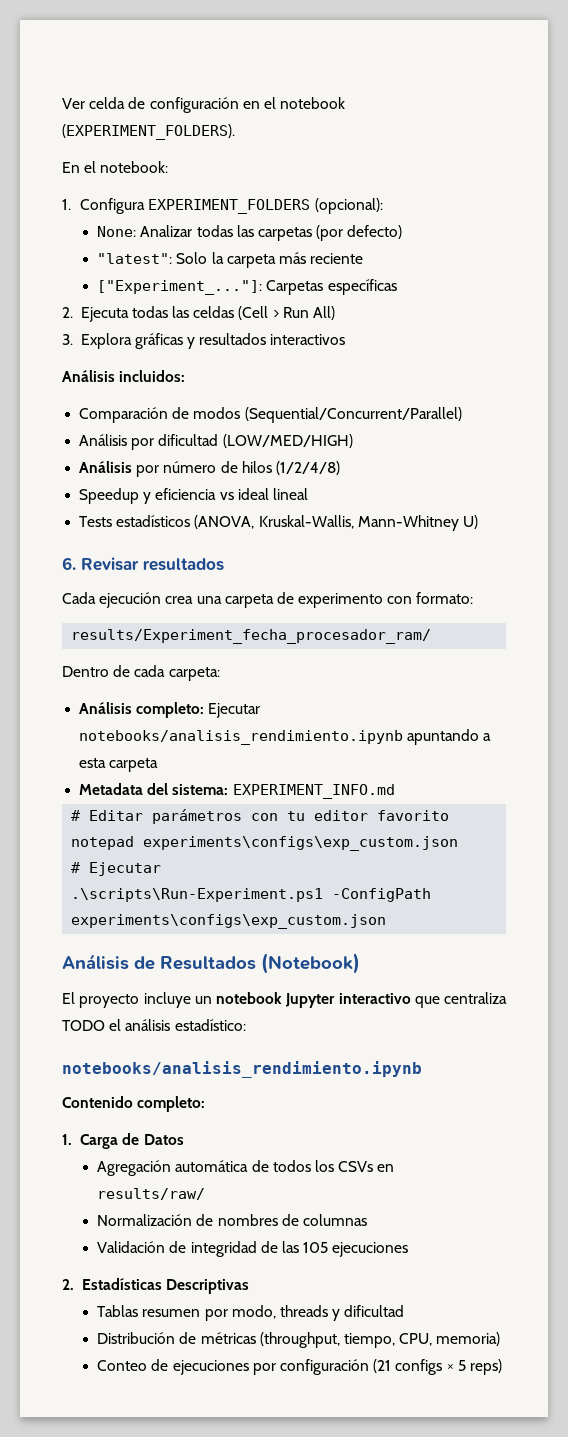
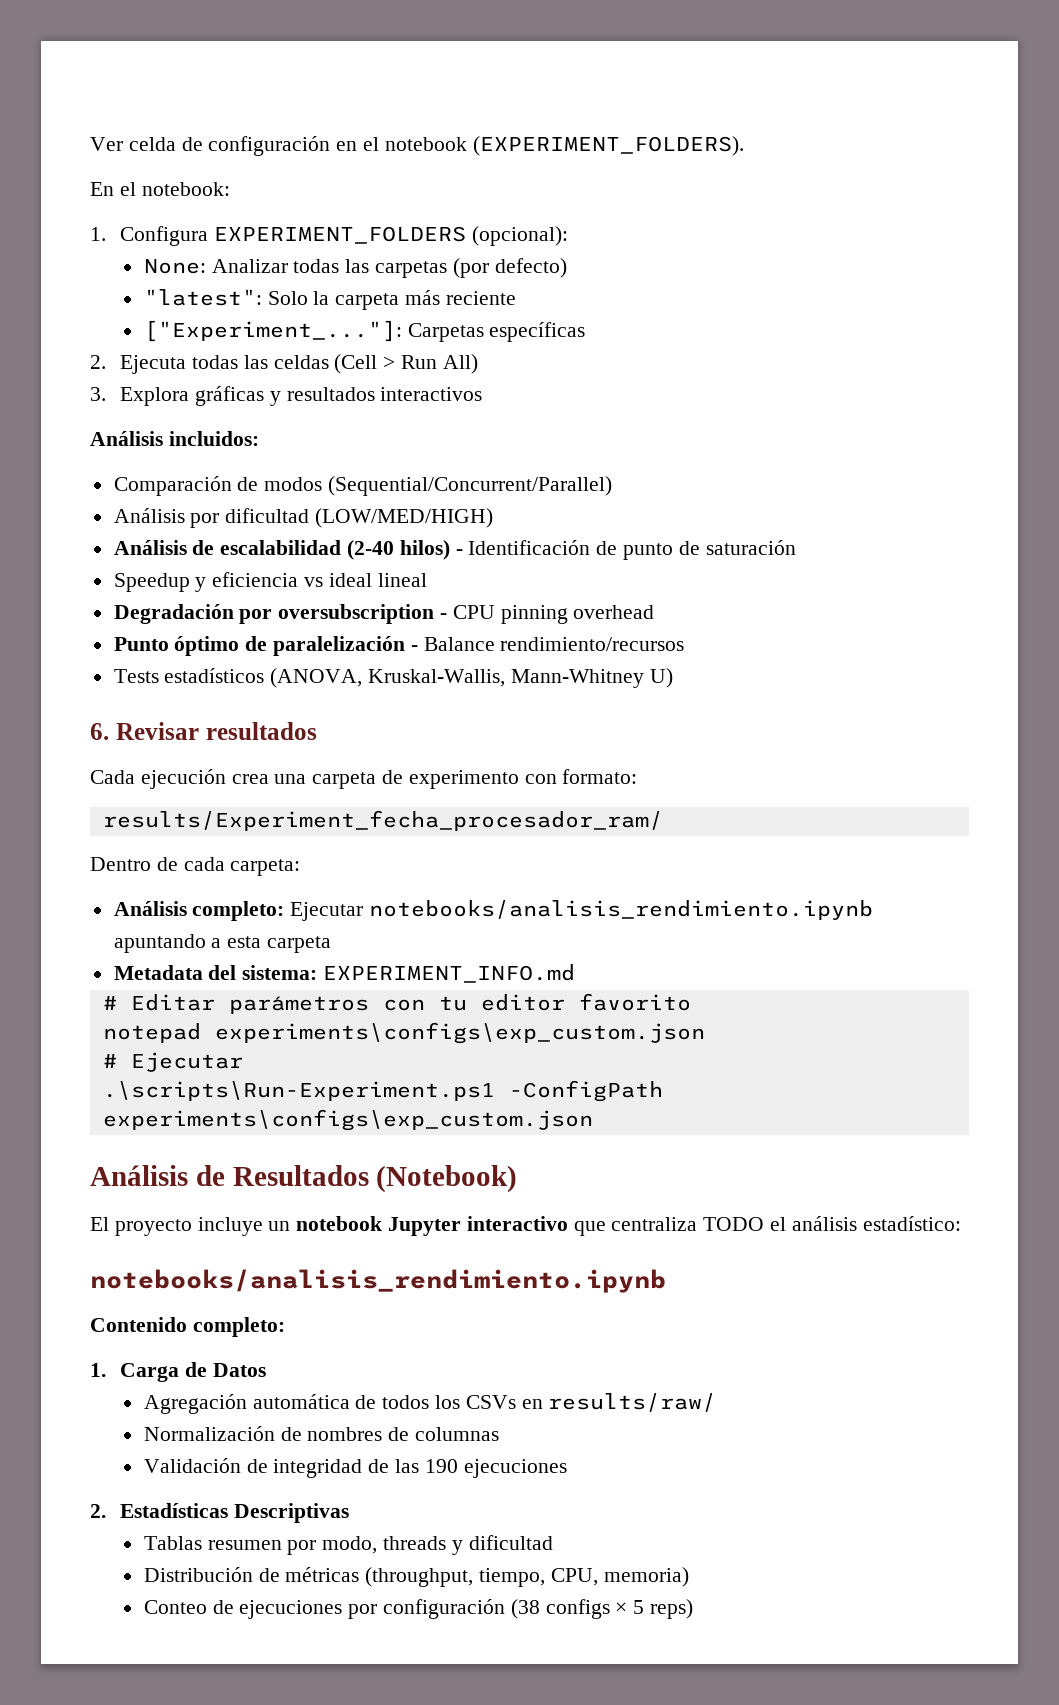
- Análisis por número de hilos (1/2/4/8)
+ Análisis de escalabilidad (2-40 hilos) - Identificación de punto de saturación
+ Degradación por oversubscription - CPU pinning overhead
+ Punto óptimo de paralelización - Balance rendimiento/recursos
- Validación de integridad de las 105 ejecuciones
+ Validación de integridad de las 190 ejecuciones
- Conteo de ejecuciones por configuración (21 configs × 5 reps)
+ Conteo de ejecuciones por configuración (38 configs × 5 reps)

